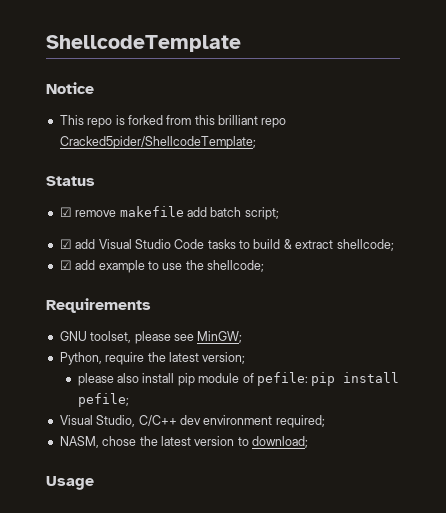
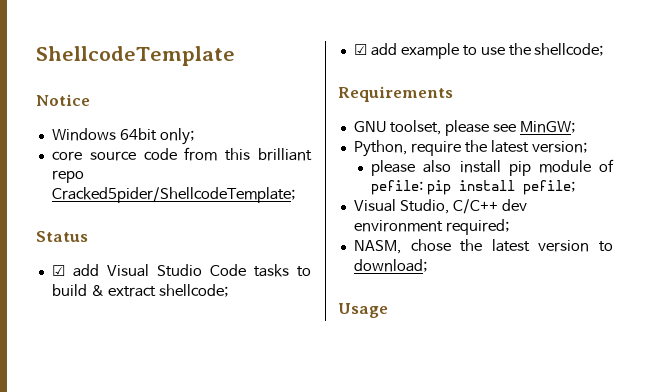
- This repo is forked from this brilliant repo Cracked5pider/ShellcodeTemplate;
+ Windows 64bit only;
+ core source code from this brilliant repo Cracked5pider/ShellcodeTemplate;
- ☑ remove makefile add batch script;

